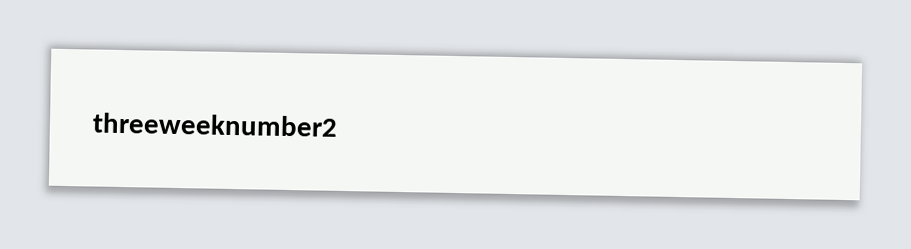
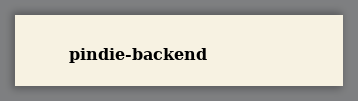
- threeweeknumber2
+ pindie-backend

